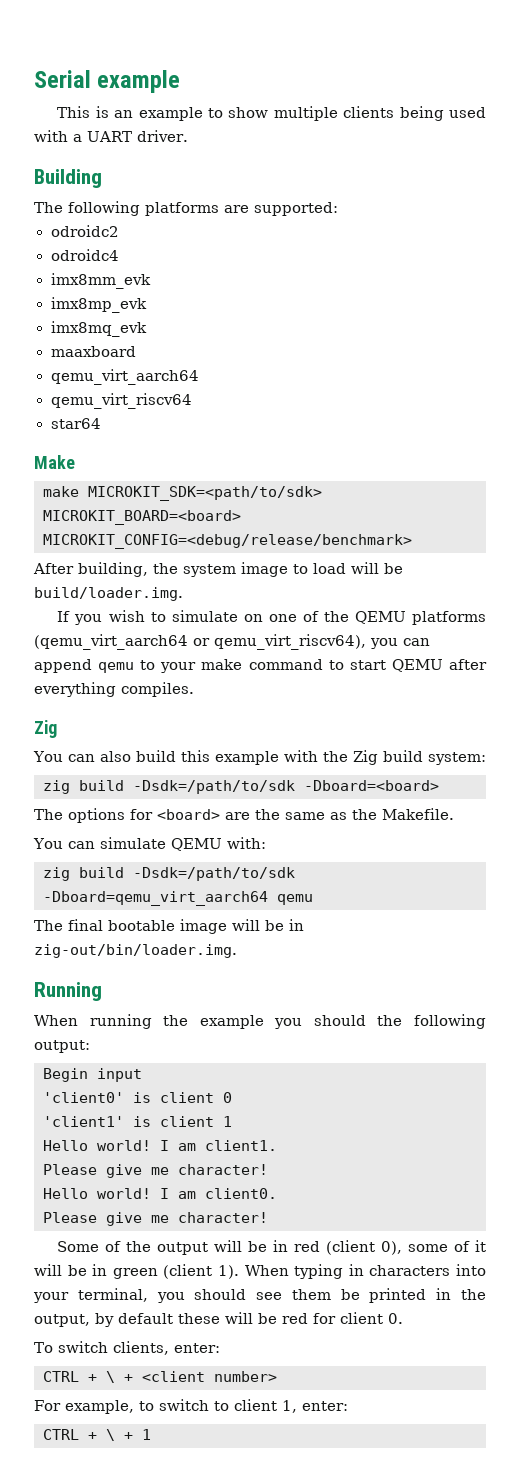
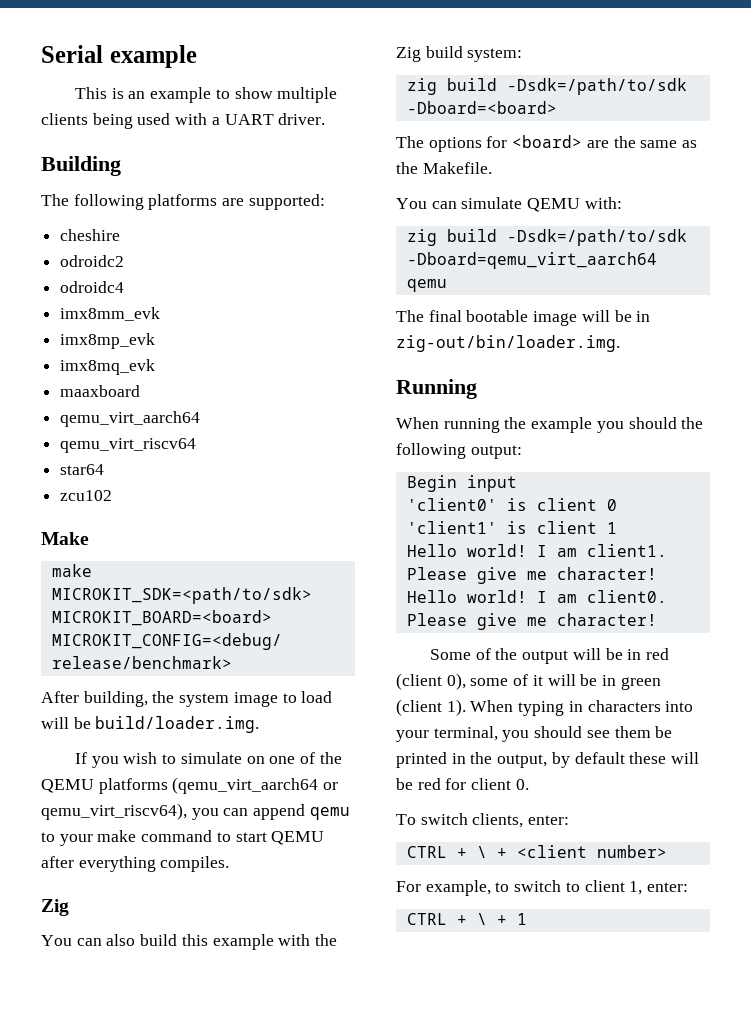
+ cheshire
+ zcu102

